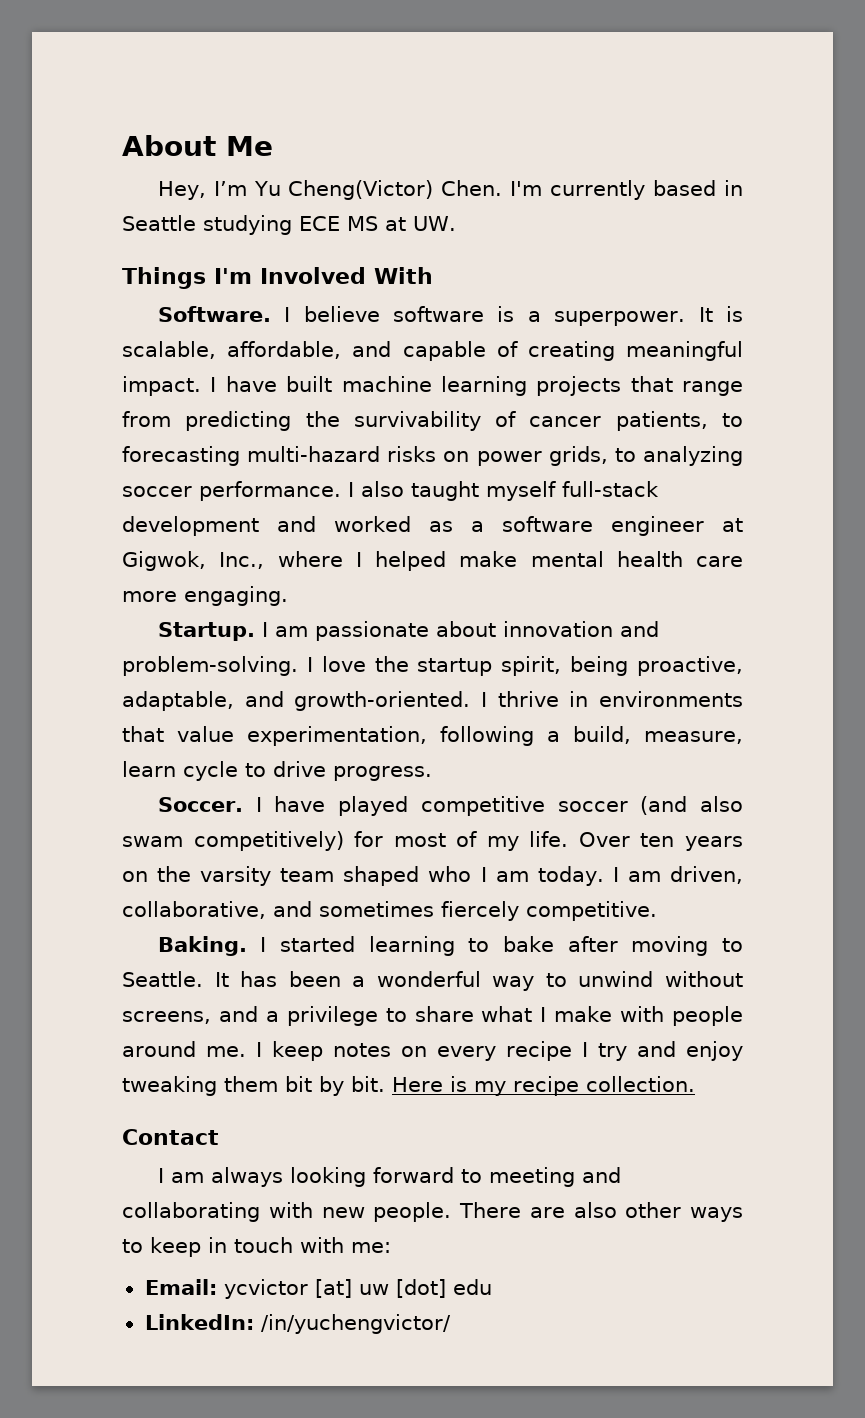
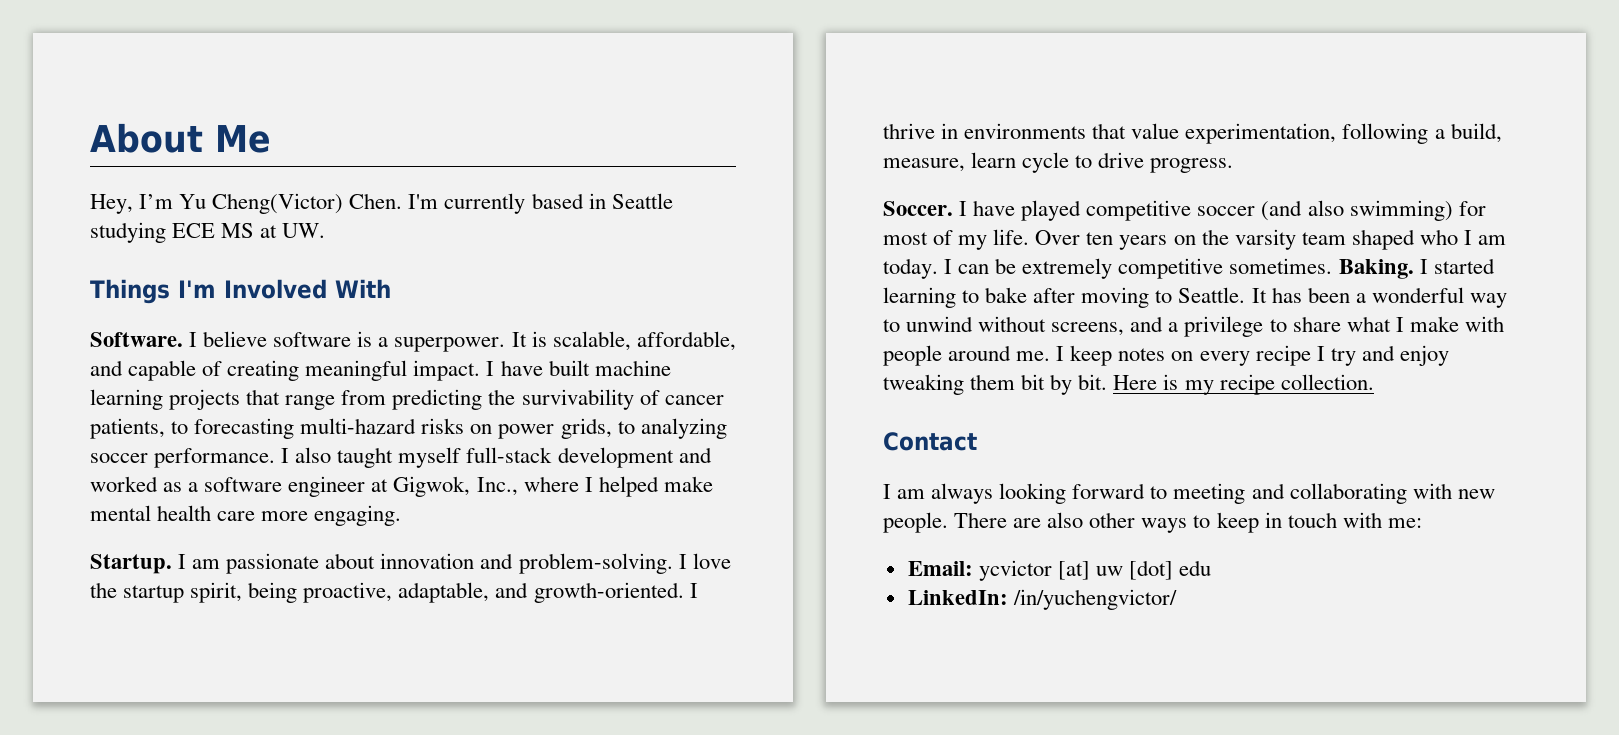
- I have played competitive soccer (and also swam competitively) for most of my life.
+ I have played competitive soccer (and also swimming) for most of my life.
- I am driven, collaborative, and sometimes fiercely competitive.
- Baking.
+ I can be extremely competitive sometimes. Baking.

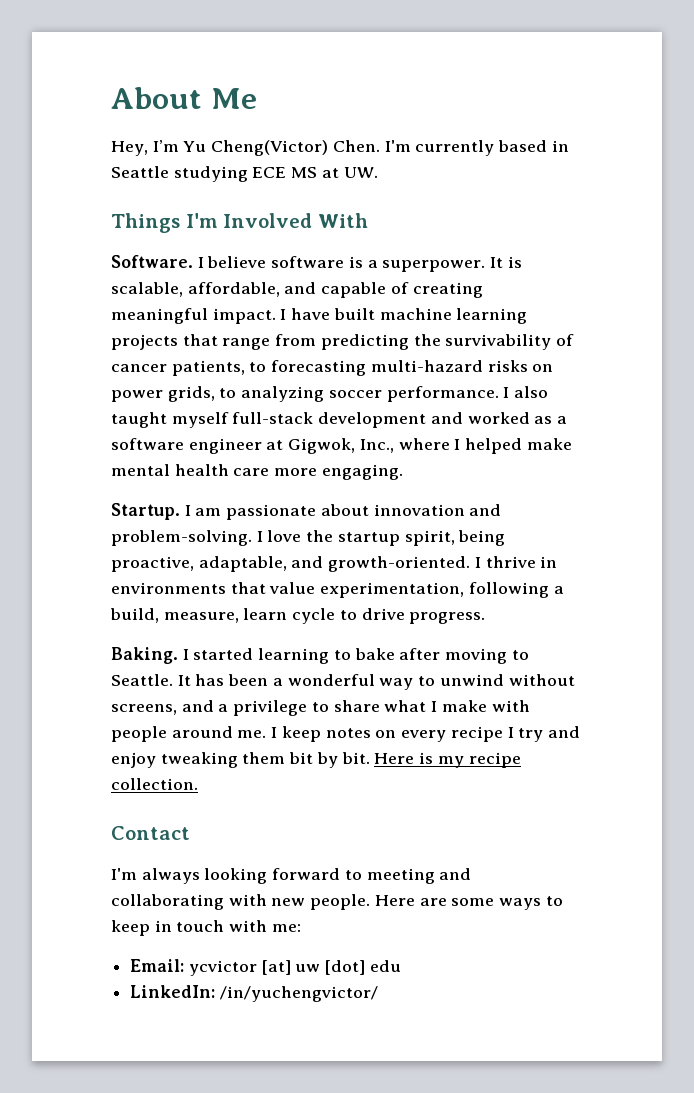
- Soccer. I have played competitive soccer (and also swimming) for most of my life. Over ten years on the varsity team shaped who I am today. I can be extremely competitive sometimes.
- I am always looking forward to meeting and collaborating with new people.
+ I'm always looking forward to meeting and collaborating with new people.
- There are also other ways to keep in touch with me:
+ Here are some ways to keep in touch with me:

